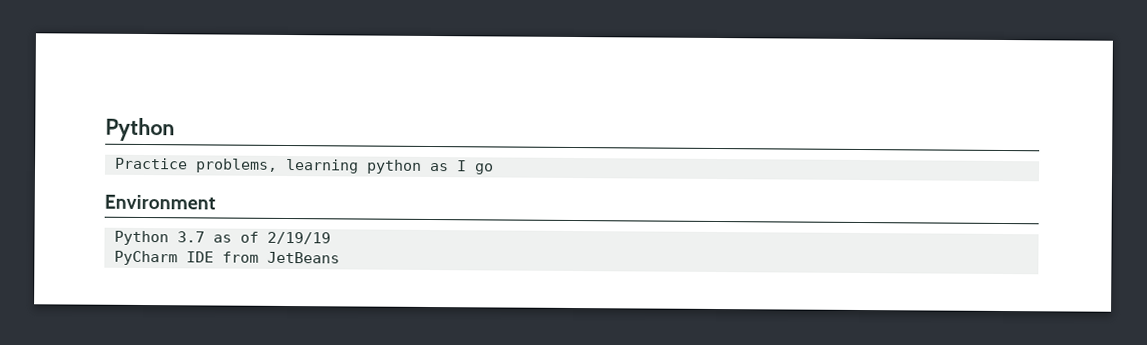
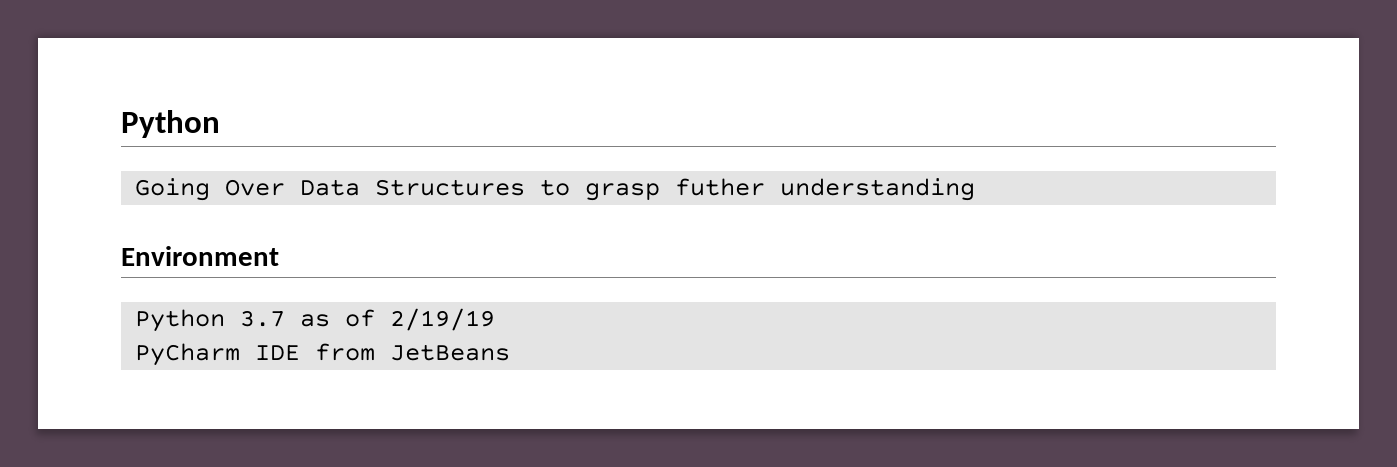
- Practice problems, learning python as I go
+ Going Over Data Structures to grasp futher understanding

